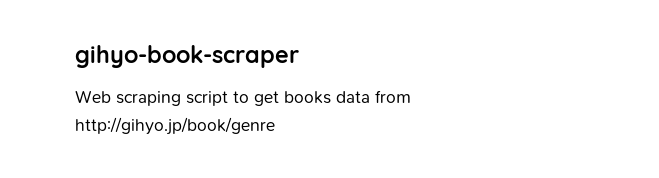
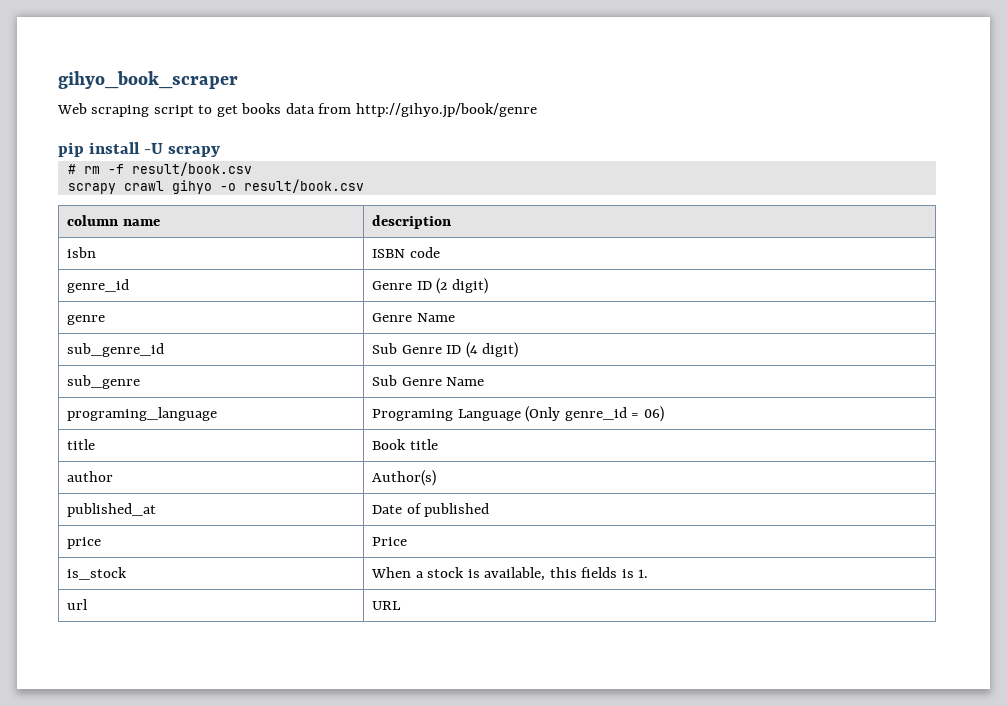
- gihyo-book-scraper
+ gihyo_book_scraper
+ pip install -U scrapy
+ # rm -f result/book.csv
+ scrapy crawl gihyo -o result/book.csv
+ column name | description
+ isbn | ISBN code
+ genre_id | Genre ID (2 digit)
+ genre | Genre Name
+ sub_genre_id | Sub Genre ID (4 digit)
+ sub_genre | Sub Genre Name
+ programing_language | Programing Language (Only genre_id = 06)
+ title | Book title
+ author | Author(s)
+ published_at | Date of published
+ price | Price
+ is_stock | When a stock is available, this fields is 1.
+ url | URL

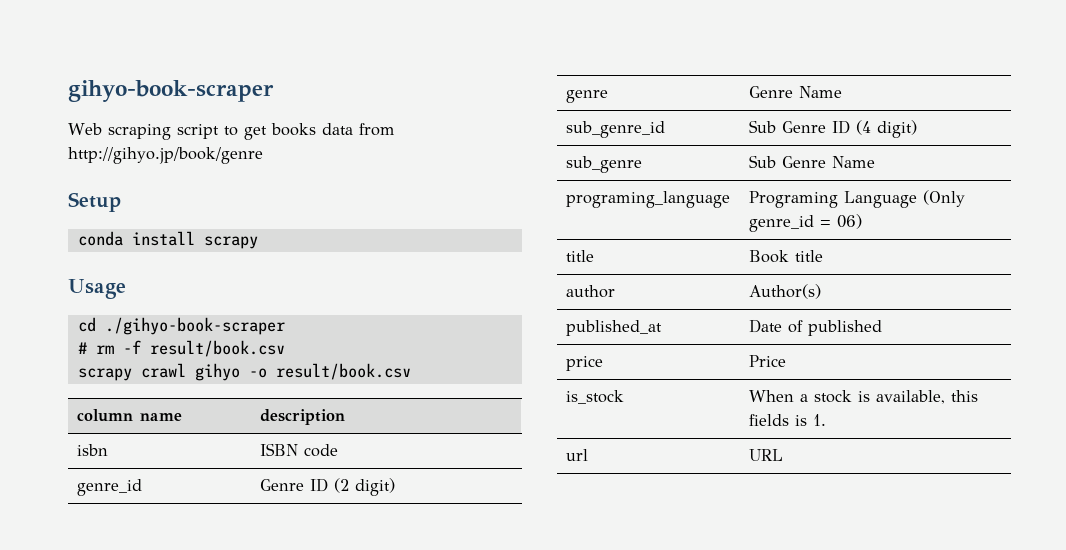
- gihyo_book_scraper
+ gihyo-book-scraper
- pip install -U scrapy
+ Setup
+ conda install scrapy
+ Usage
+ cd ./gihyo-book-scraper

